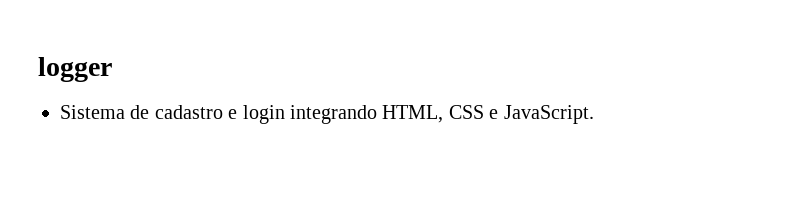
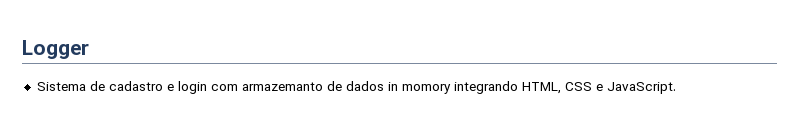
- logger
+ Logger
- Sistema de cadastro e login integrando HTML, CSS e JavaScript.
+ Sistema de cadastro e login com armazemanto de dados in momory integrando HTML, CSS e JavaScript.

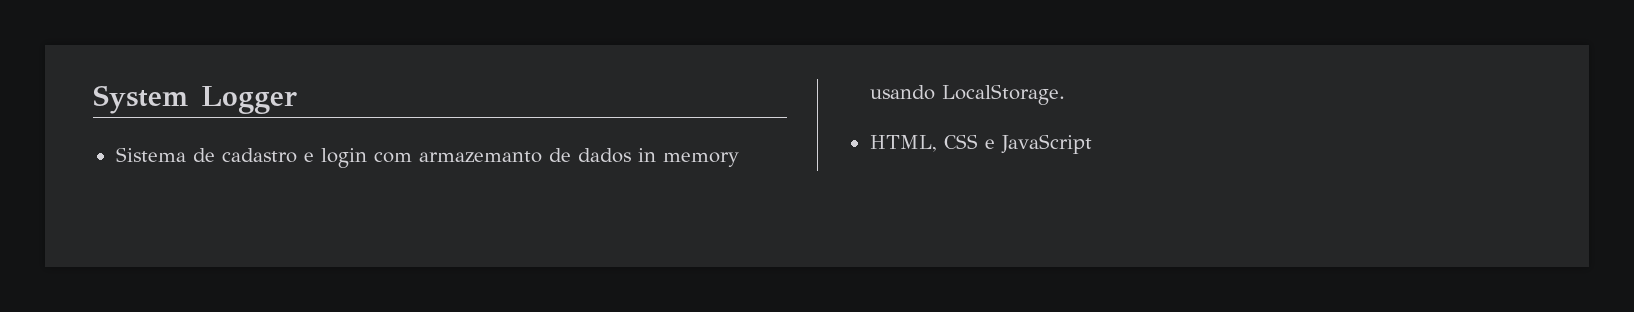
- Logger
+ System Logger
- Sistema de cadastro e login com armazemanto de dados in momory integrando HTML, CSS e JavaScript.
+ Sistema de cadastro e login com armazemanto de dados in memory usando LocalStorage.
+ HTML, CSS e JavaScript

